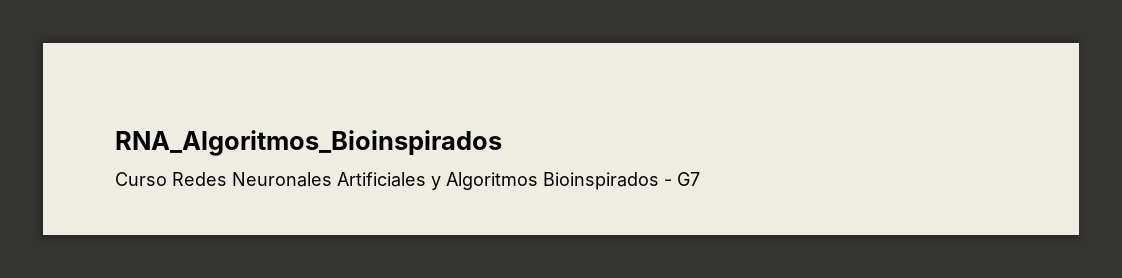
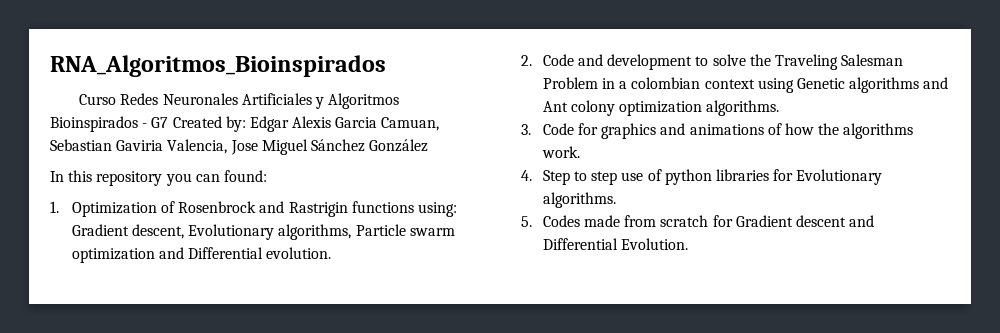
- Curso Redes Neuronales Artificiales y Algoritmos Bioinspirados - G7
+ Curso Redes Neuronales Artificiales y Algoritmos Bioinspirados - G7 Created by: Edgar Alexis Garcia Camuan, Sebastian Gaviria Valencia, Jose Miguel Sánchez González
+ In this repository you can found:
+ 1. Optimization of Rosenbrock and Rastrigin functions using: Gradient descent, Evolutionary algorithms, Particle swarm optimization and Differential evolution.
+ 2. Code and development to solve the Traveling Salesman Problem in a colombian context using Genetic algorithms and Ant colony optimization algorithms.
+ 3. Code for graphics and animations of how the algorithms work.
+ 4. Step to step use of python libraries for Evolutionary algorithms.
+ 5. Codes made from scratch for Gradient descent and Differential Evolution.

